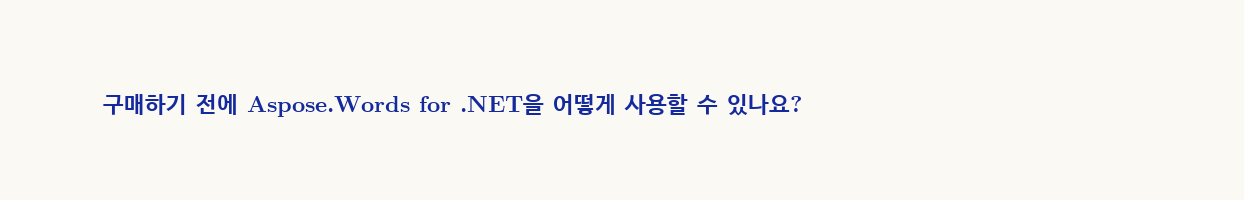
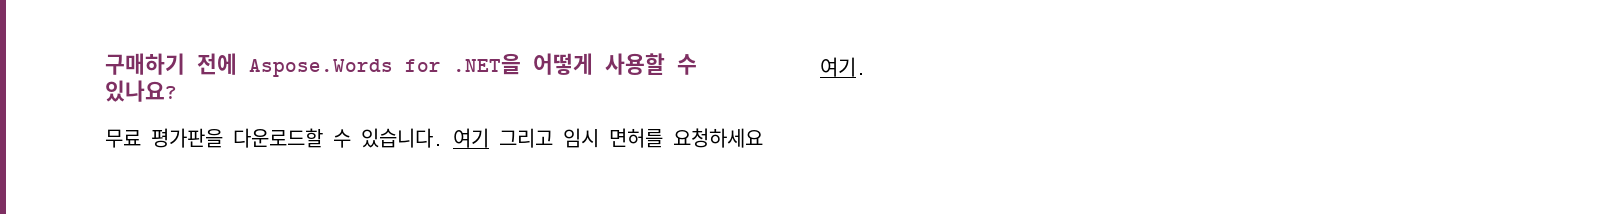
+ 무료 평가판을 다운로드할 수 있습니다. 여기 그리고 임시 면허를 요청하세요 여기.

